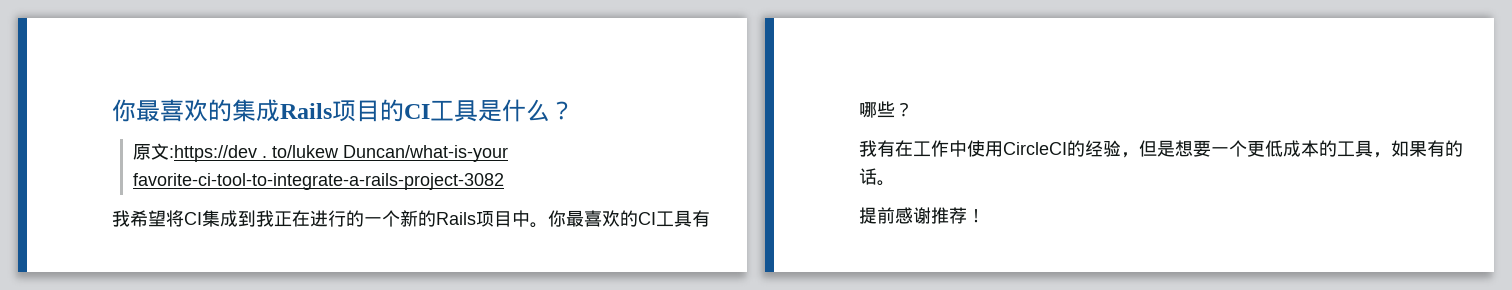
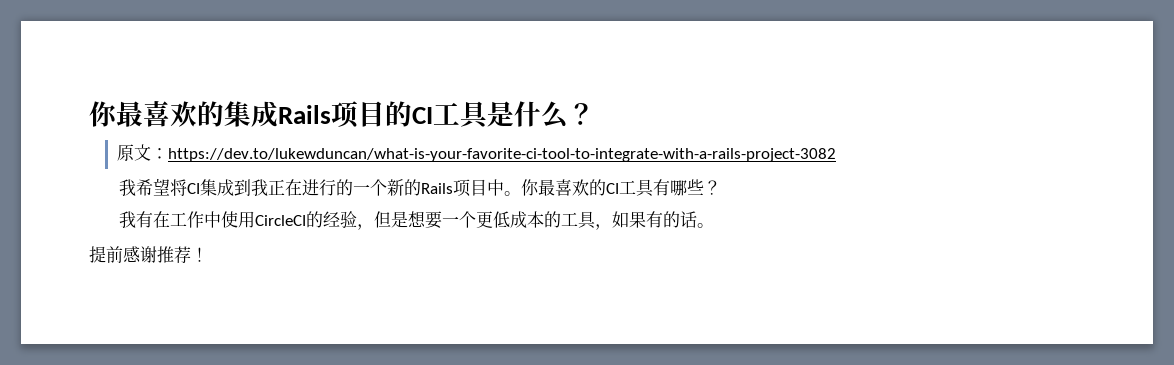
- 原文:https://dev . to/lukew Duncan/what-is-your favorite-ci-tool-to-integrate-a-rails-project-3082
+ 原文：https://dev.to/lukewduncan/what-is-your-favorite-ci-tool-to-integrate-with-a-rails-project-3082

